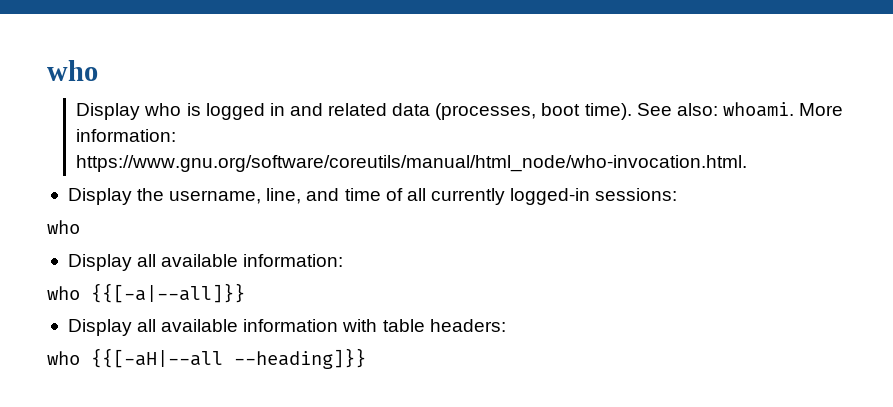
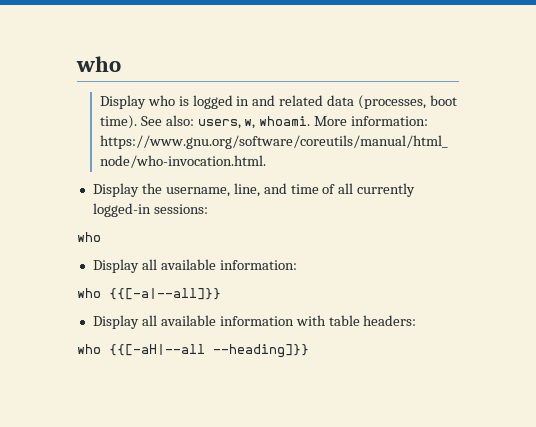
- See also: whoami.
+ See also: users, w, whoami.

